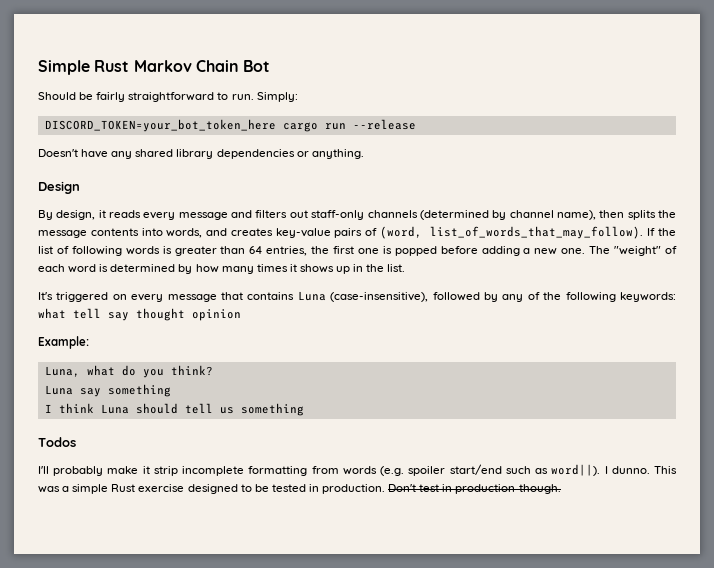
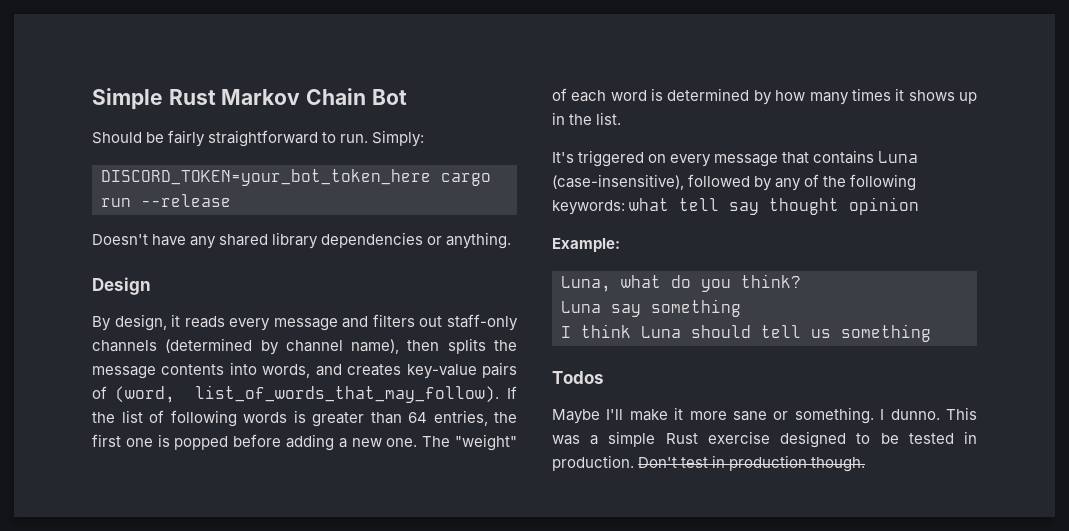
- I'll probably make it strip incomplete formatting from words (e.g. spoiler start/end such as word||).
+ Maybe I'll make it more sane or something.

